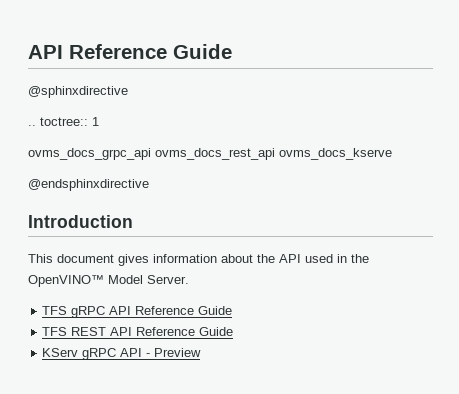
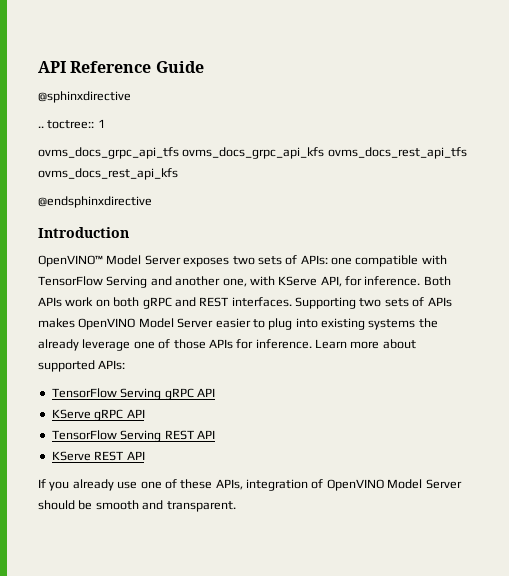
- ovms_docs_grpc_api ovms_docs_rest_api ovms_docs_kserve
+ ovms_docs_grpc_api_tfs ovms_docs_grpc_api_kfs ovms_docs_rest_api_tfs ovms_docs_rest_api_kfs
  @endsphinxdirective
  Introduction
- This document gives information about the API used in the OpenVINO™ Model Server.
- TFS gRPC API Reference Guide
- TFS REST API Reference Guide
- KServ gRPC API - Preview
+ OpenVINO™ Model Server exposes two sets of APIs: one compatible with TensorFlow Serving and another one, with KServe API, for inference. Both APIs work on both gRPC and REST interfaces. Supporting two sets of APIs makes OpenVINO Model Server easier to plug into existing systems the already leverage one of those APIs for inference. Learn more about supported APIs:
+ TensorFlow Serving gRPC API
+ KServe gRPC API
+ TensorFlow Serving REST API
+ KServe REST API
+ If you already use one of these APIs, integration of OpenVINO Model Server should be smooth and transparent.

